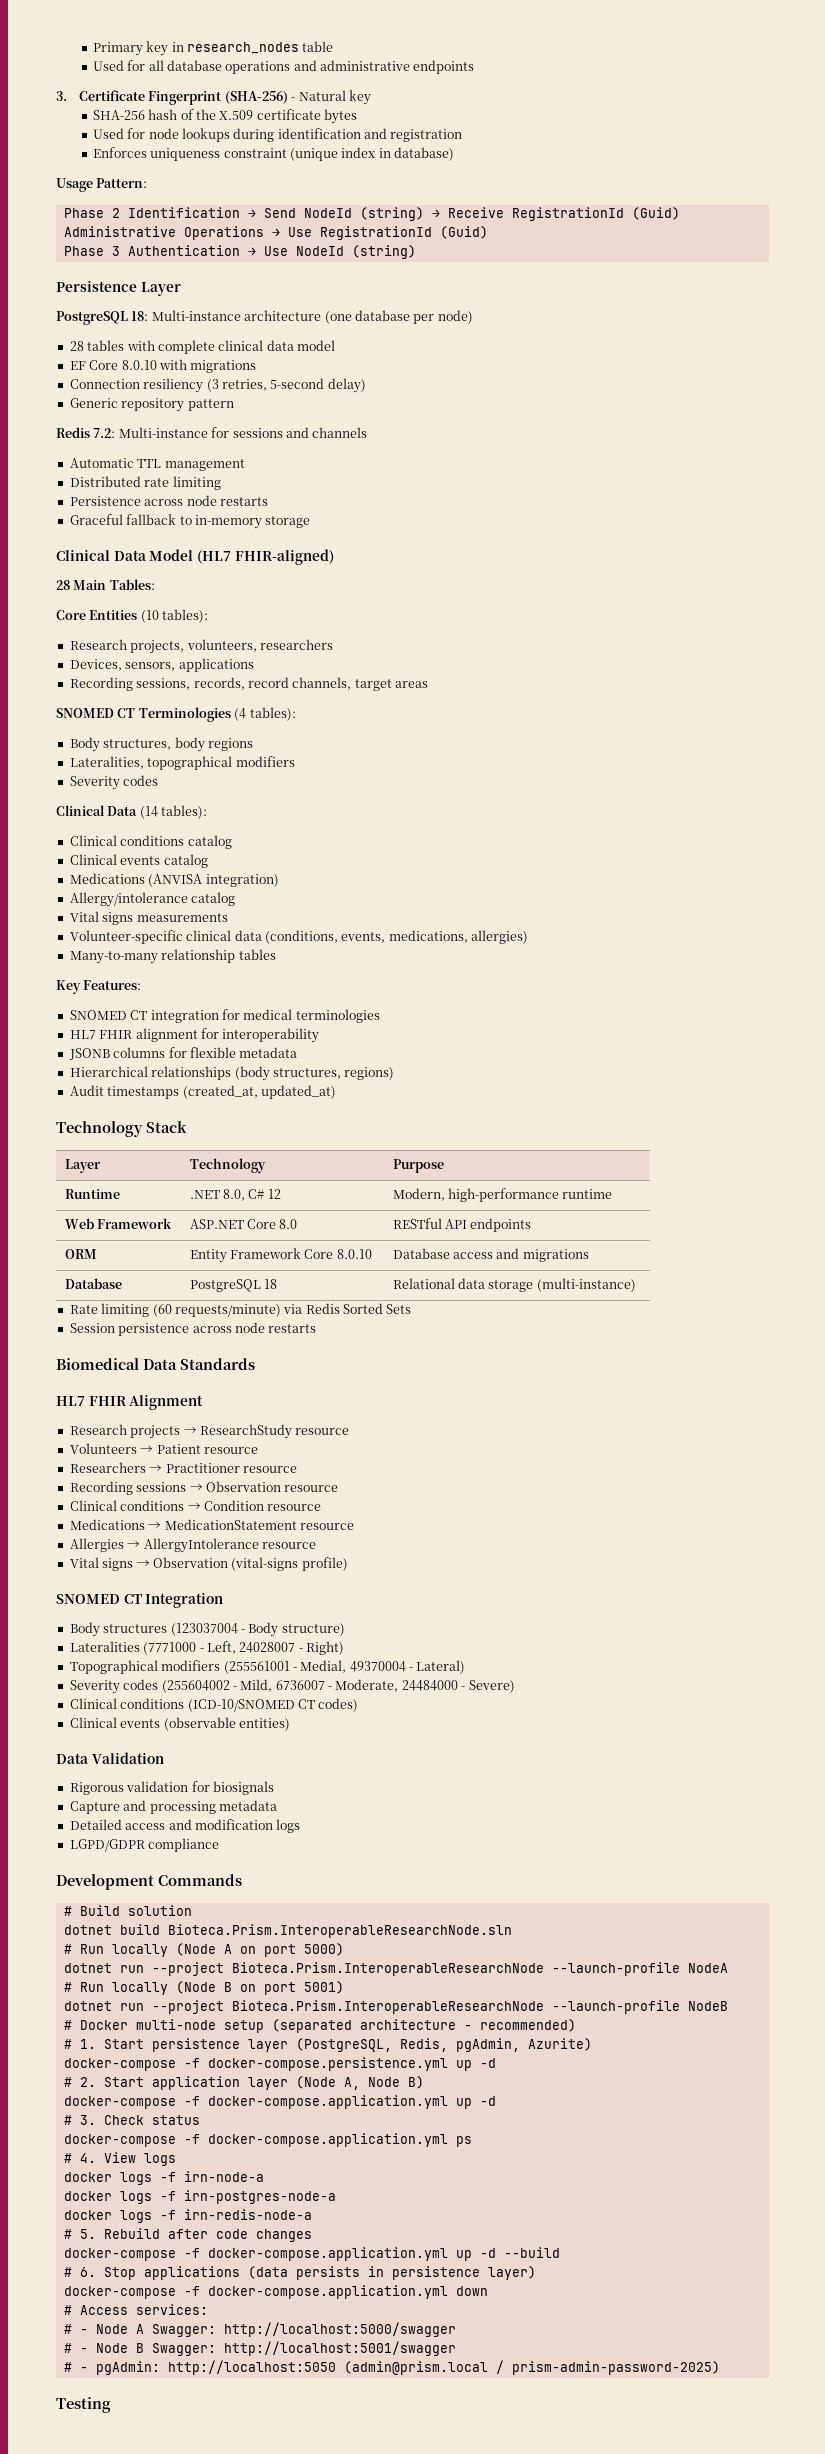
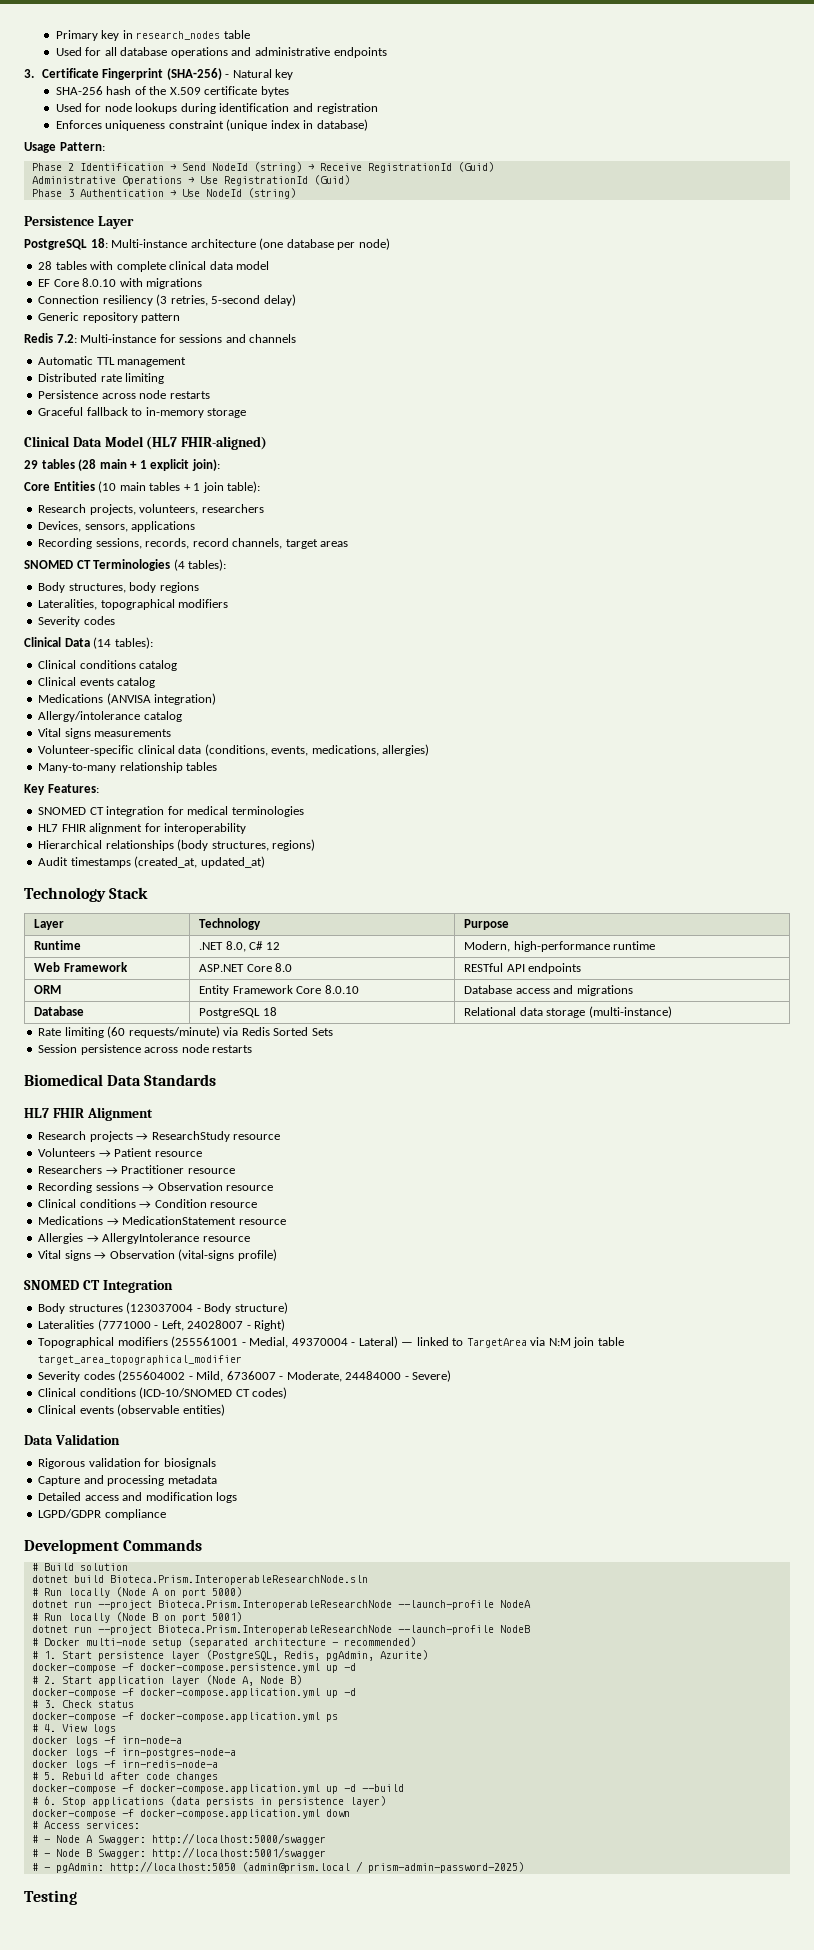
- 28 Main Tables:
- Core Entities (10 tables):
+ 29 tables (28 main + 1 explicit join):
+ Core Entities (10 main tables + 1 join table):
- JSONB columns for flexible metadata
- Topographical modifiers (255561001 - Medial, 49370004 - Lateral)
+ Topographical modifiers (255561001 - Medial, 49370004 - Lateral) — linked to TargetArea via N:M join table target_area_topographical_modifier

